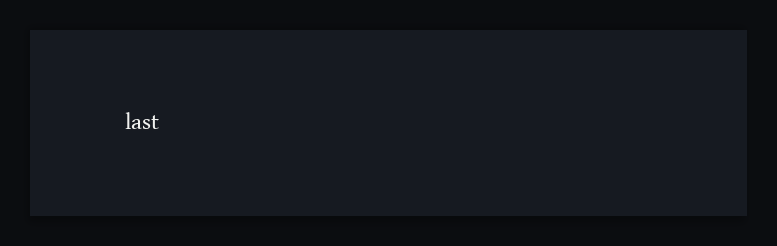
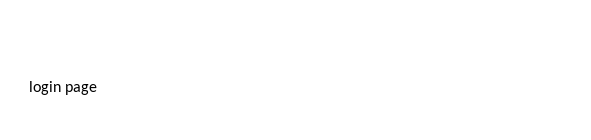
- last
+ login page

